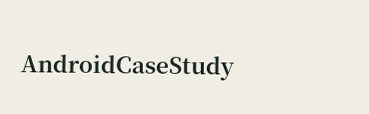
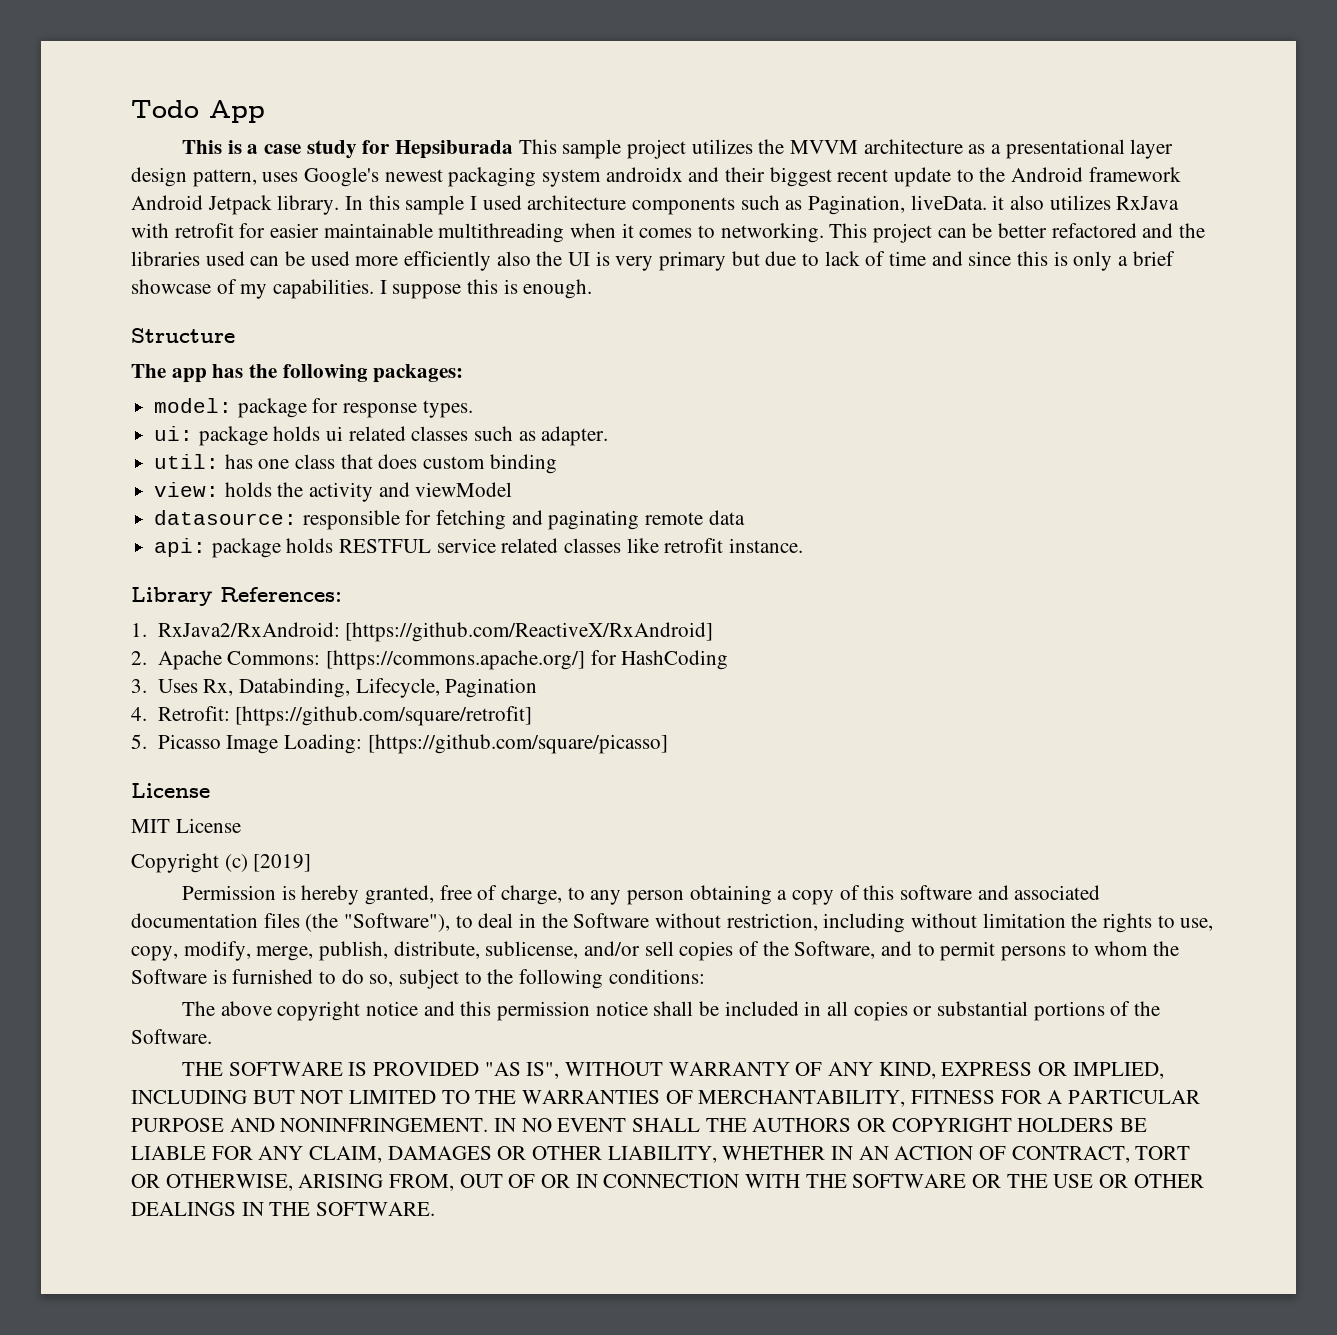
- AndroidCaseStudy
+ Todo App
+ This is a case study for Hepsiburada This sample project utilizes the MVVM architecture as a presentational layer design pattern, uses Google's newest packaging system androidx and their biggest recent update to the Android framework Android Jetpack library. In this sample I used architecture components such as Pagination, liveData. it also utilizes RxJava with retrofit for easier maintainable multithreading when it comes to networking. This project can be better refactored and the libraries used can be used more efficiently also the UI is very primary but due to lack of time and since this is only a brief showcase of my capabilities. I suppose this is enough.
+ Structure
+ The app has the following packages:
+ model: package for response types.
+ ui: package holds ui related classes such as adapter.
+ util: has one class that does custom binding
+ view: holds the activity and viewModel
+ datasource: responsible for fetching and paginating remote data
+ api: package holds RESTFUL service related classes like retrofit instance.
+ Library References:
+ 1. RxJava2/RxAndroid: [https://github.com/ReactiveX/RxAndroid]
+ 2. Apache Commons: [https://commons.apache.org/] for HashCoding
+ 3. Uses Rx, Databinding, Lifecycle, Pagination
+ 4. Retrofit: [https://github.com/square/retrofit]
+ 5. Picasso Image Loading: [https://github.com/square/picasso]
+ License
+ MIT License
+ Copyright (c) [2019]
+ Permission is hereby granted, free of charge, to any person obtaining a copy of this software and associated documentation files (the "Software"), to deal in the Software without restriction, including without limitation the rights to use, copy, modify, merge, publish, distribute, sublicense, and/or sell copies of the Software, and to permit persons to whom the Software is furnished to do so, subject to the following conditions:
+ The above copyright notice and this permission notice shall be included in all copies or substantial portions of the Software.
+ THE SOFTWARE IS PROVIDED "AS IS", WITHOUT WARRANTY OF ANY KIND, EXPRESS OR IMPLIED, INCLUDING BUT NOT LIMITED TO THE WARRANTIES OF MERCHANTABILITY, FITNESS FOR A PARTICULAR PURPOSE AND NONINFRINGEMENT. IN NO EVENT SHALL THE AUTHORS OR COPYRIGHT HOLDERS BE LIABLE FOR ANY CLAIM, DAMAGES OR OTHER LIABILITY, WHETHER IN AN ACTION OF CONTRACT, TORT OR OTHERWISE, ARISING FROM, OUT OF OR IN CONNECTION WITH THE SOFTWARE OR THE USE OR OTHER DEALINGS IN THE SOFTWARE.

